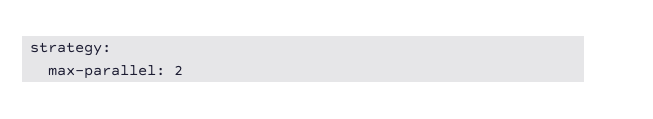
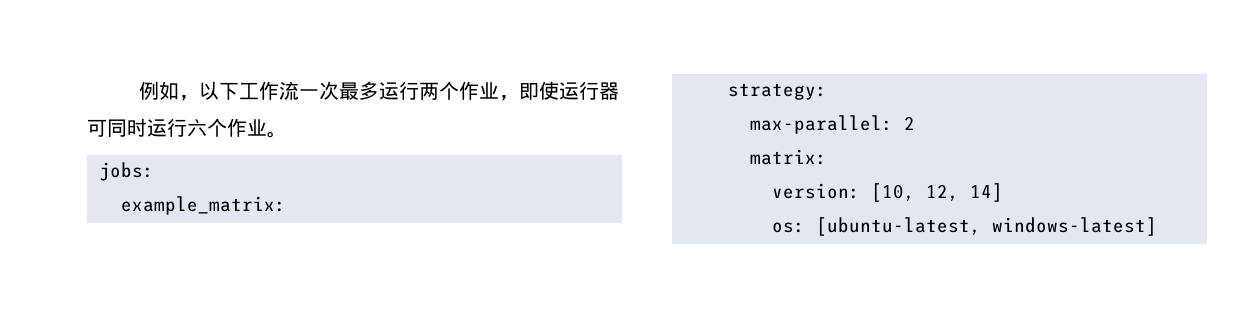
+ 例如，以下工作流一次最多运行两个作业，即使运行器可同时运行六个作业。
+ jobs:
+ example_matrix:
  strategy:
  max-parallel: 2
+ matrix:
+ version: [10, 12, 14]
+ os: [ubuntu-latest, windows-latest]

